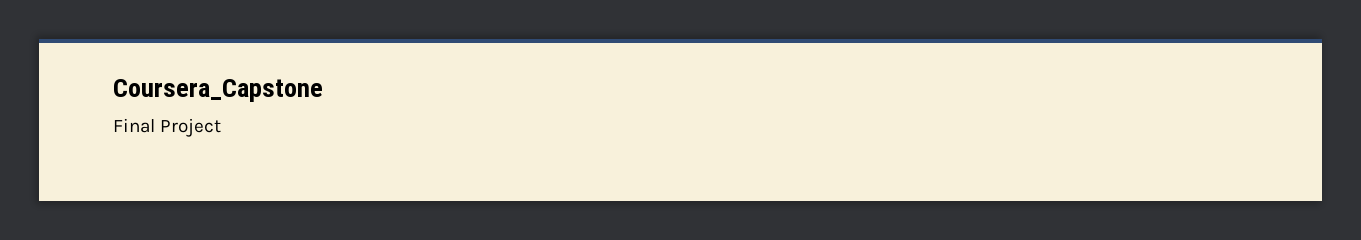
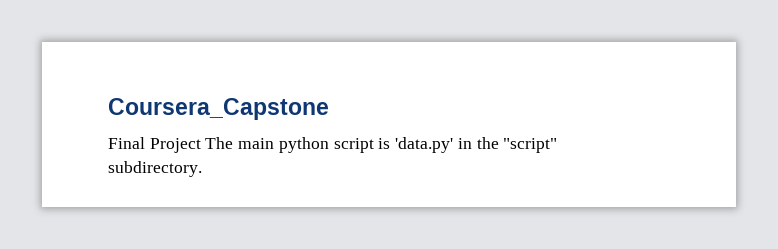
- Final Project
+ Final Project The main python script is 'data.py' in the "script" subdirectory.

